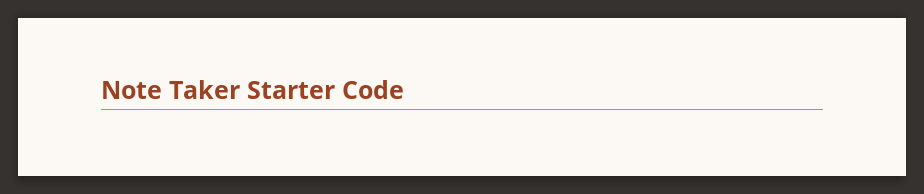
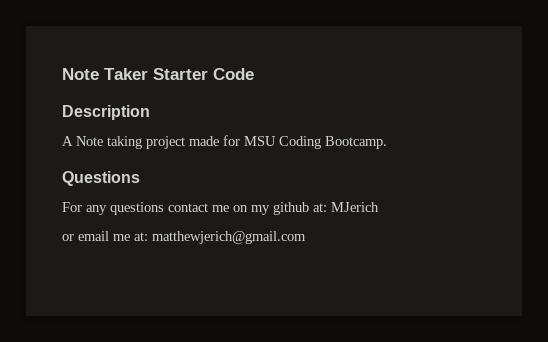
+ Description
+ A Note taking project made for MSU Coding Bootcamp.
+ Questions
+ For any questions contact me on my github at: MJerich
+ or email me at: matthewjerich@gmail.com

